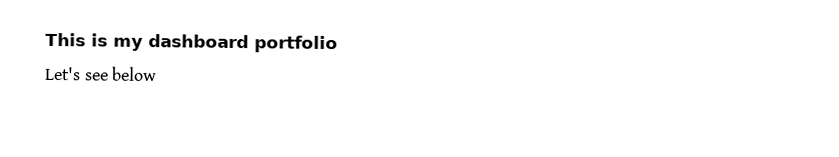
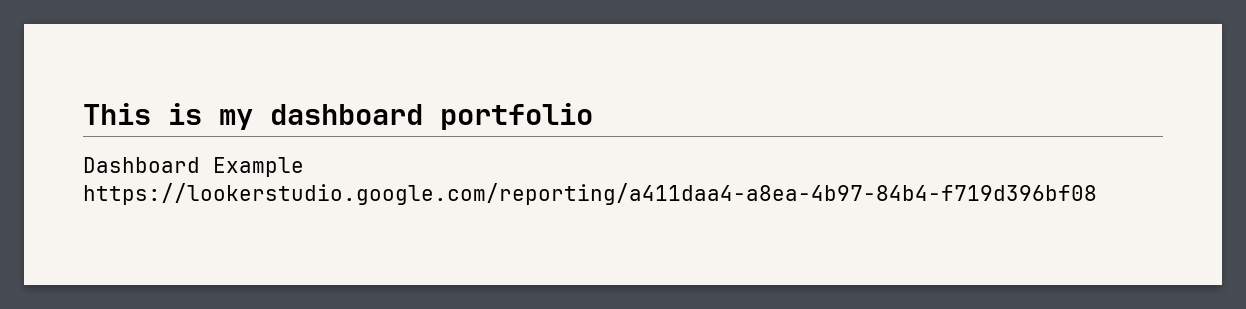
- Let's see below
+ Dashboard Example https://lookerstudio.google.com/reporting/a411daa4-a8ea-4b97-84b4-f719d396bf08

